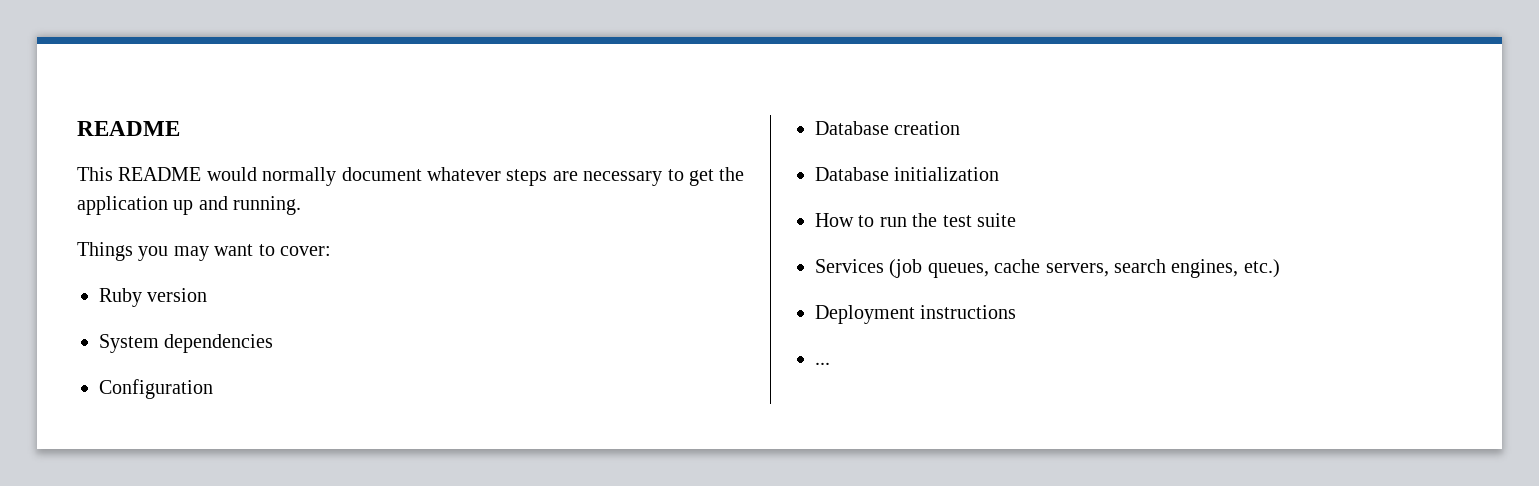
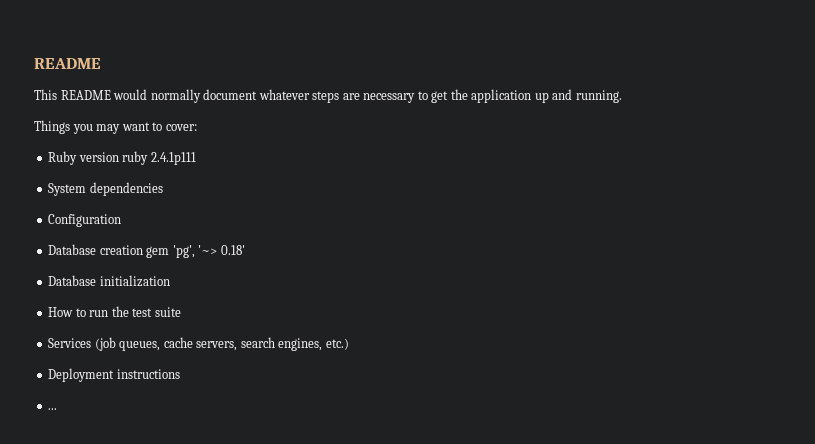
- Ruby version
+ Ruby version ruby 2.4.1p111
- Database creation
+ Database creation gem 'pg', '~> 0.18'

